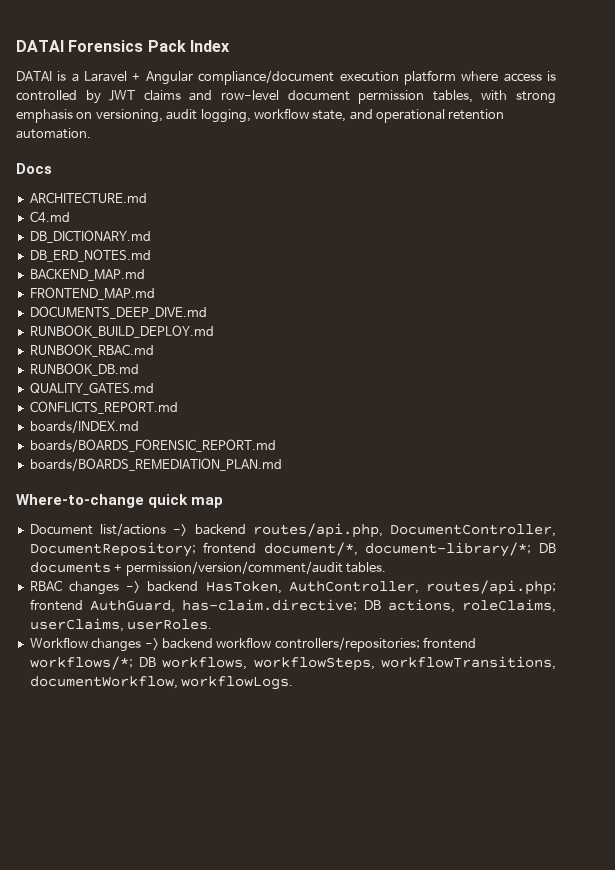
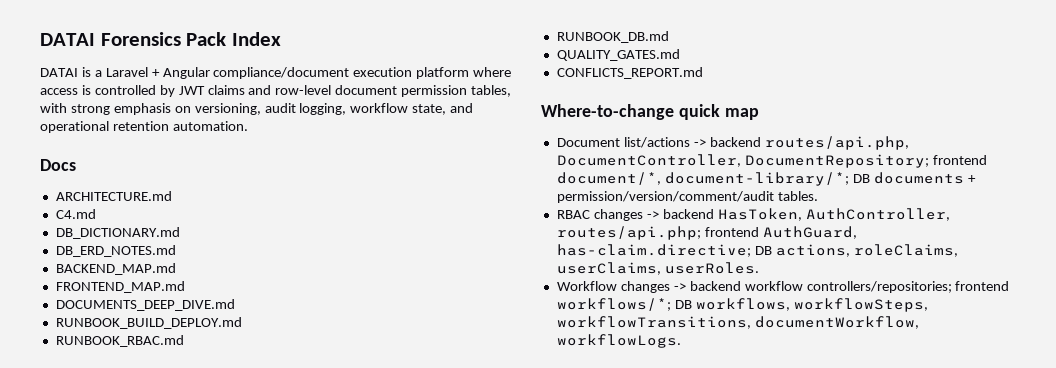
- boards/INDEX.md
- boards/BOARDS_FORENSIC_REPORT.md
- boards/BOARDS_REMEDIATION_PLAN.md

